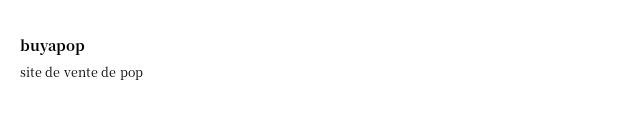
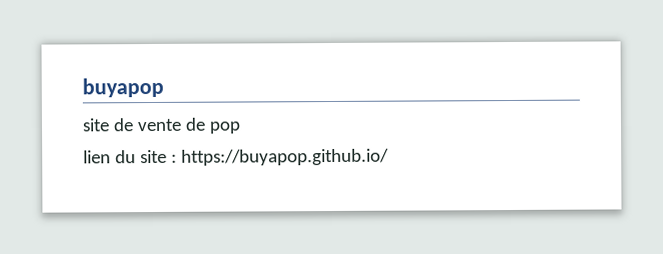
+ lien du site : https://buyapop.github.io/

